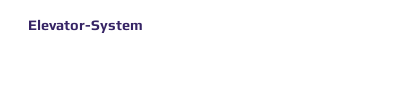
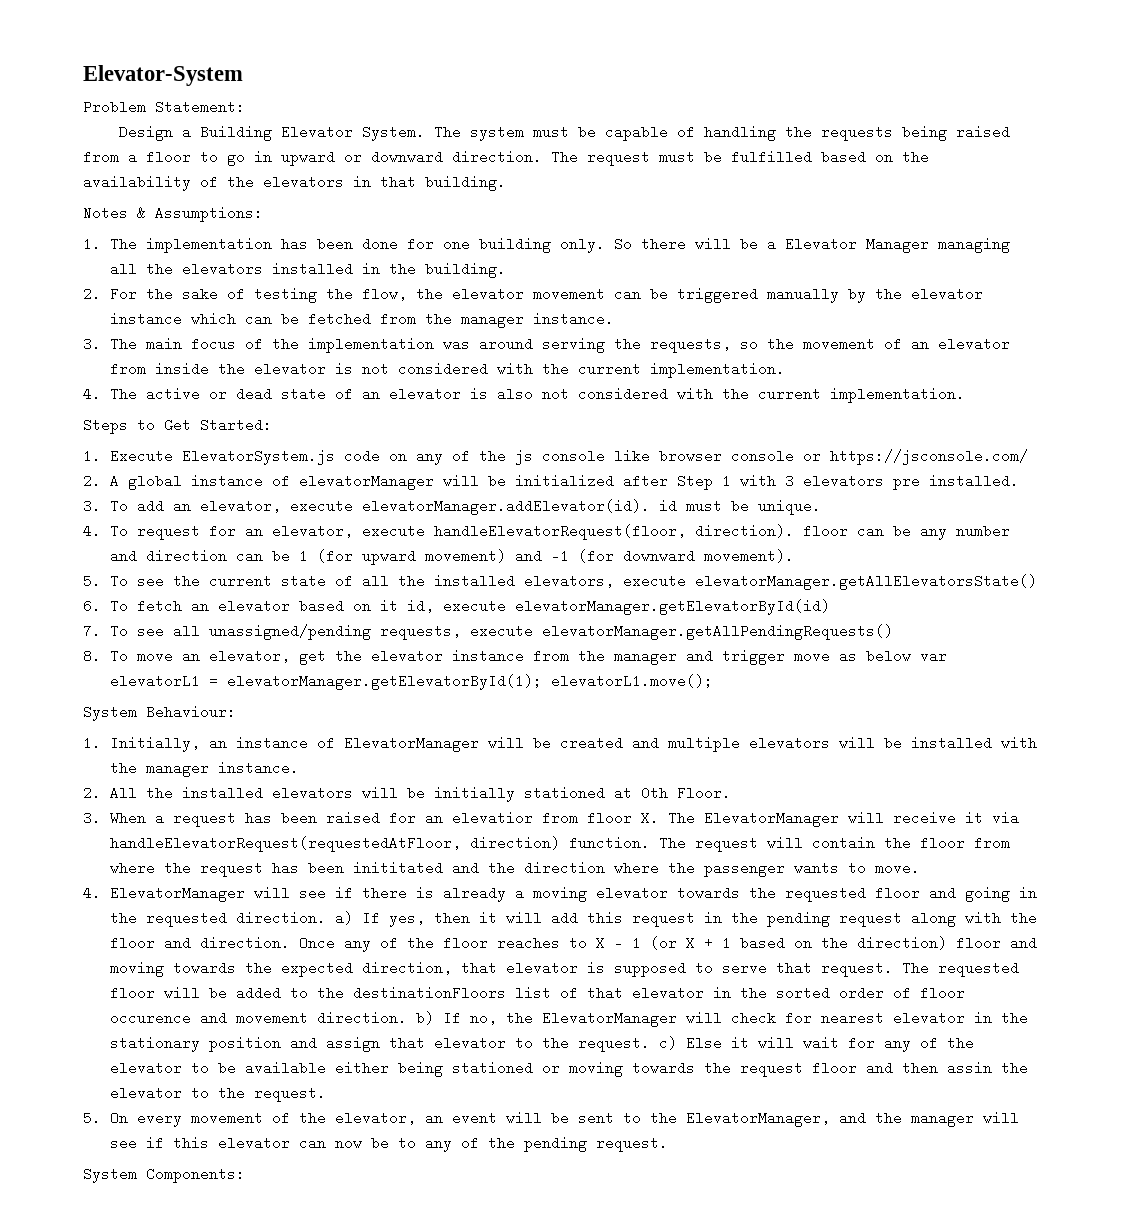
+ Problem Statement:
+ Design a Building Elevator System. The system must be capable of handling the requests being raised from a floor to go in upward or downward direction. The request must be fulfilled based on the availability of the elevators in that building.
+ Notes & Assumptions:
+ 1. The implementation has been done for one building only. So there will be a Elevator Manager managing all the elevators installed in the building.
+ 2. For the sake of testing the flow, the elevator movement can be triggered manually by the elevator instance which can be fetched from the manager instance.
+ 3. The main focus of the implementation was around serving the requests, so the movement of an elevator from inside the elevator is not considered with the current implementation.
+ 4. The active or dead state of an elevator is also not considered with the current implementation.
+ Steps to Get Started:
+ 1. Execute ElevatorSystem.js code on any of the js console like browser console or https://jsconsole.com/
+ 2. A global instance of elevatorManager will be initialized after Step 1 with 3 elevators pre installed.
+ 3. To add an elevator, execute elevatorManager.addElevator(id). id must be unique.
+ 4. To request for an elevator, execute handleElevatorRequest(floor, direction). floor can be any number and direction can be 1 (for upward movement) and -1 (for downward movement).
+ 5. To see the current state of all the installed elevators, execute elevatorManager.getAllElevatorsState()
+ 6. To fetch an elevator based on it id, execute elevatorManager.getElevatorById(id)
+ 7. To see all unassigned/pending requests, execute elevatorManager.getAllPendingRequests()
+ 8. To move an elevator, get the elevator instance from the manager and trigger move as below var elevatorL1 = elevatorManager.getElevatorById(1); elevatorL1.move();
+ System Behaviour:
+ 1. Initially, an instance of ElevatorManager will be created and multiple elevators will be installed with the manager instance.
+ 2. All the installed elevators will be initially stationed at 0th Floor.
+ 3. When a request has been raised for an elevatior from floor X. The ElevatorManager will receive it via handleElevatorRequest(requestedAtFloor, direction) function. The request will contain the floor from where the request has been inititated and the direction where the passenger wants to move.
+ 4. ElevatorManager will see if there is already a moving elevator towards the requested floor and going in the requested direction. a) If yes, then it will add this request in the pending request along with the floor and direction. Once any of the floor reaches to X - 1 (or X + 1 based on the direction) floor and moving towards the expected direction, that elevator is supposed to serve that request. The requested floor will be added to the destinationFloors list of that elevator in the sorted order of floor occurence and movement direction. b) If no, the ElevatorManager will check for nearest elevator in the stationary position and assign that elevator to the request. c) Else it will wait for any of the elevator to be available either being stationed or moving towards the request floor and then assin the elevator to the request.
+ 5. On every movement of the elevator, an event will be sent to the ElevatorManager, and the manager will see if this elevator can now be to any of the pending request.
+ System Components:

